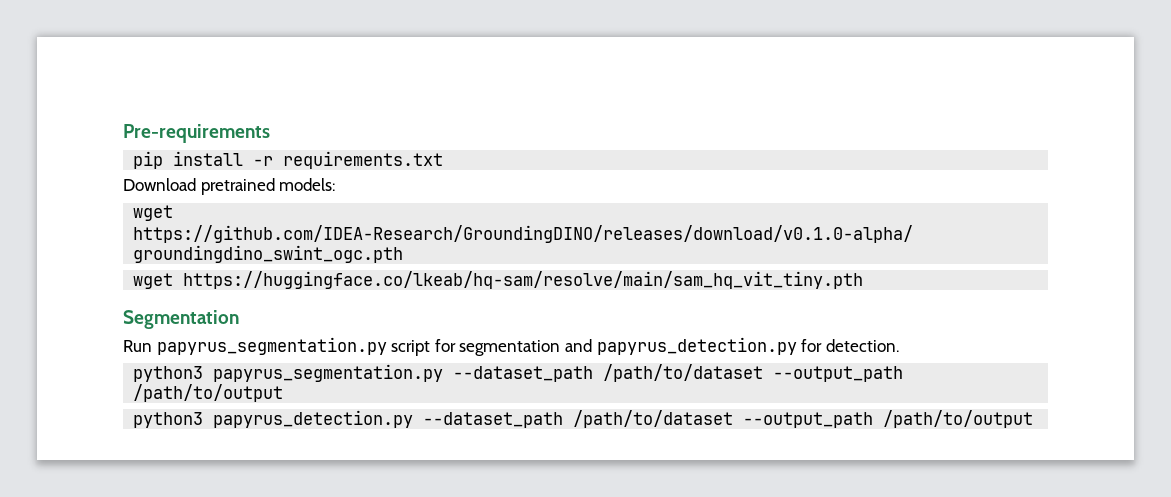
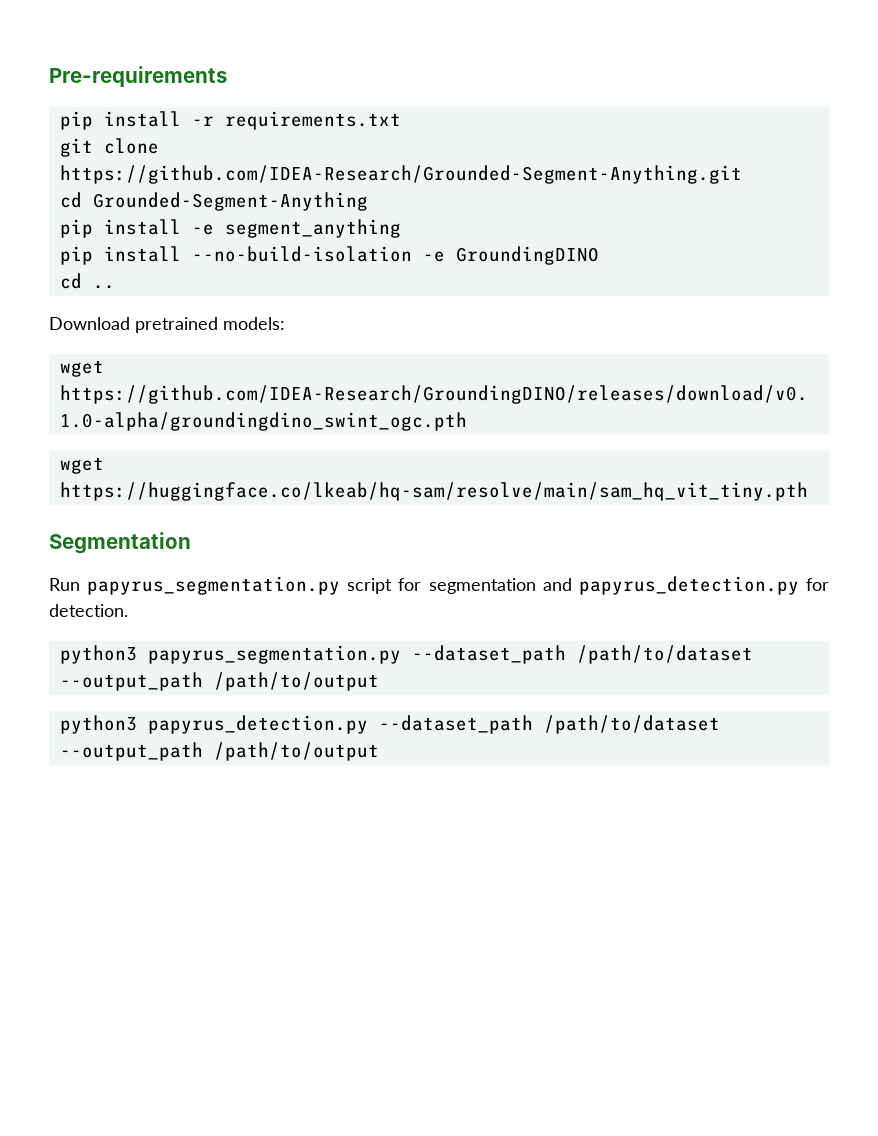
+ git clone https://github.com/IDEA-Research/Grounded-Segment-Anything.git
+ cd Grounded-Segment-Anything
+ pip install -e segment_anything
+ pip install --no-build-isolation -e GroundingDINO
+ cd ..

